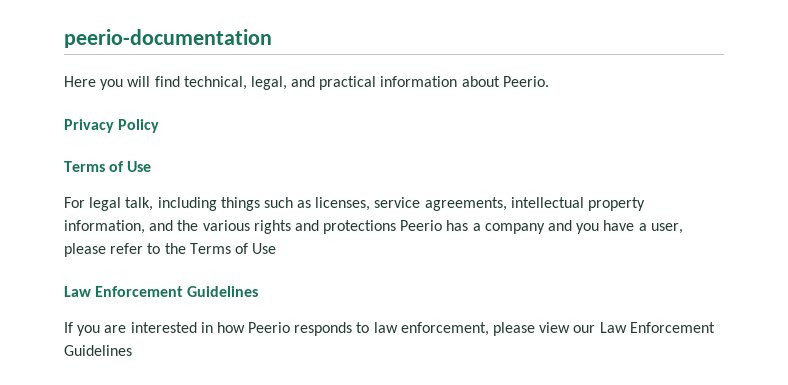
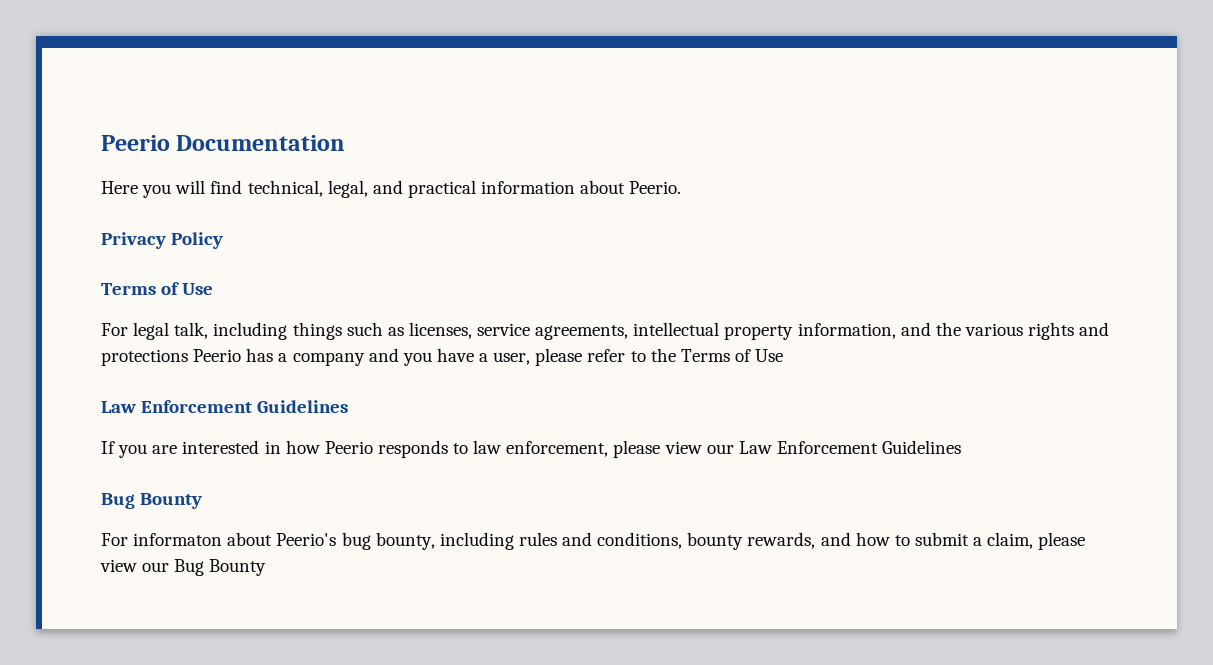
- peerio-documentation
+ Peerio Documentation
  If you are interested in how Peerio responds to law enforcement, please view our Law Enforcement Guidelines
+ Bug Bounty
+ For informaton about Peerio's bug bounty, including rules and conditions, bounty rewards, and how to submit a claim, please view our Bug Bounty

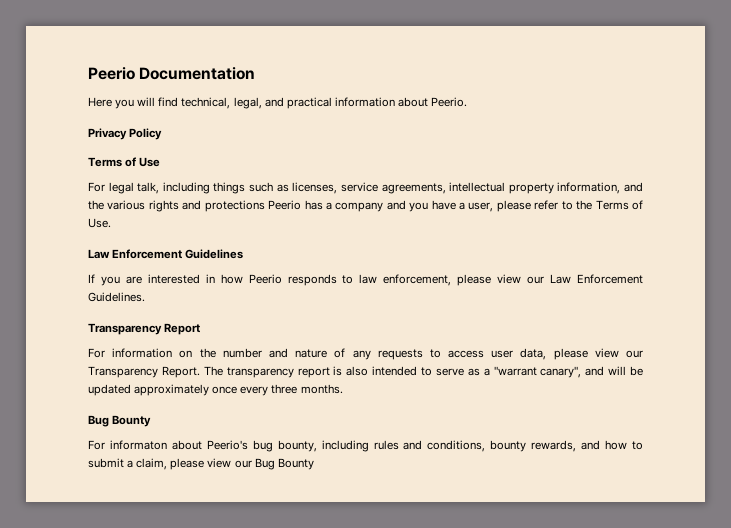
- For legal talk, including things such as licenses, service agreements, intellectual property information, and the various rights and protections Peerio has a company and you have a user, please refer to the Terms of Use
+ For legal talk, including things such as licenses, service agreements, intellectual property information, and the various rights and protections Peerio has a company and you have a user, please refer to the Terms of Use.
- If you are interested in how Peerio responds to law enforcement, please view our Law Enforcement Guidelines
+ If you are interested in how Peerio responds to law enforcement, please view our Law Enforcement Guidelines.
+ Transparency Report
+ For information on the number and nature of any requests to access user data, please view our Transparency Report. The transparency report is also intended to serve as a "warrant canary", and will be updated approximately once every three months.

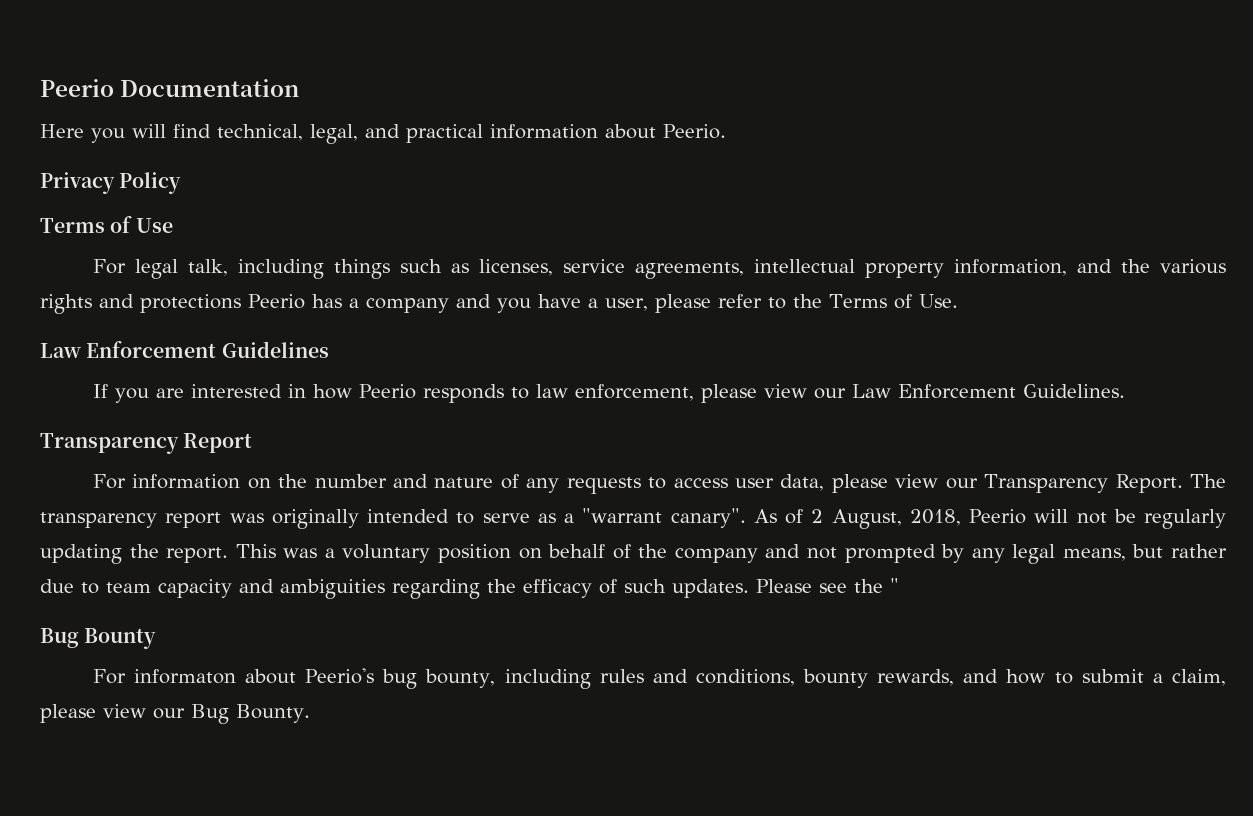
- The transparency report is also intended to serve as a "warrant canary", and will be updated approximately once every three months.
+ The transparency report was originally intended to serve as a "warrant canary". As of 2 August, 2018, Peerio will not be regularly updating the report. This was a voluntary position on behalf of the company and not prompted by any legal means, but rather due to team capacity and ambiguities regarding the efficacy of such updates. Please see the "
- For informaton about Peerio's bug bounty, including rules and conditions, bounty rewards, and how to submit a claim, please view our Bug Bounty
+ For informaton about Peerio's bug bounty, including rules and conditions, bounty rewards, and how to submit a claim, please view our Bug Bounty.

